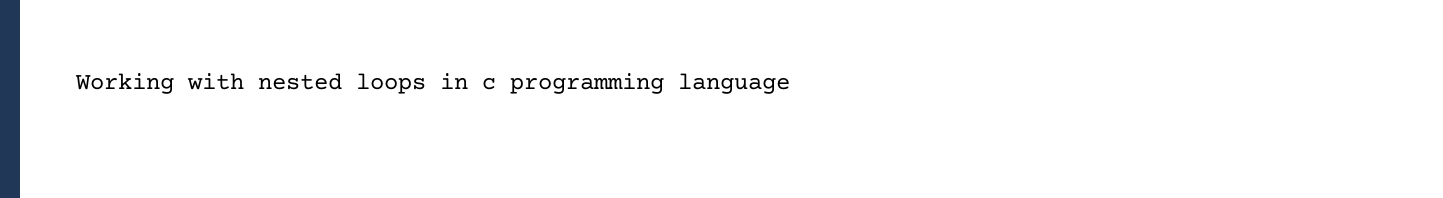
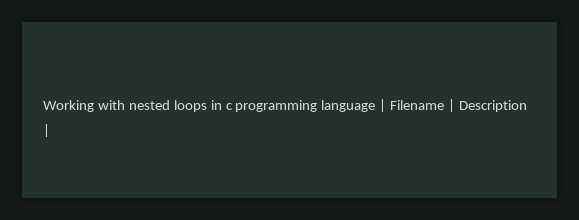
- Working with nested loops in c programming language
+ Working with nested loops in c programming language | Filename | Description |

